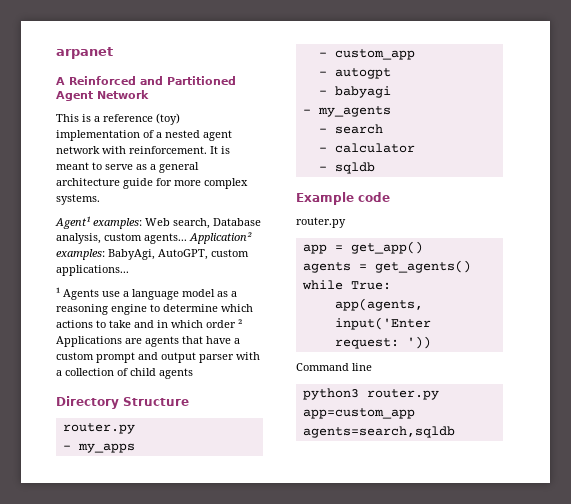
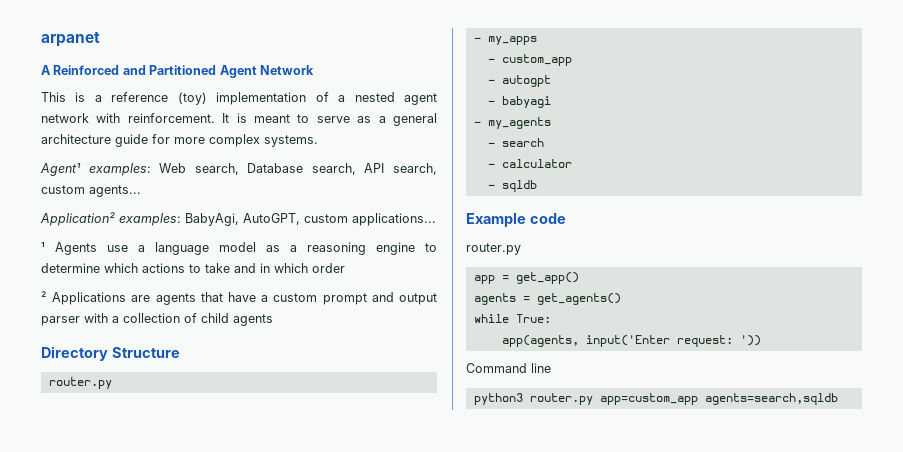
- Agent¹ examples: Web search, Database analysis, custom agents... Application² examples: BabyAgi, AutoGPT, custom applications...
+ Agent¹ examples: Web search, Database search, API search, custom agents...
+ Application² examples: BabyAgi, AutoGPT, custom applications...
- ¹ Agents use a language model as a reasoning engine to determine which actions to take and in which order ² Applications are agents that have a custom prompt and output parser with a collection of child agents
+ ¹ Agents use a language model as a reasoning engine to determine which actions to take and in which order
+ ² Applications are agents that have a custom prompt and output parser with a collection of child agents

